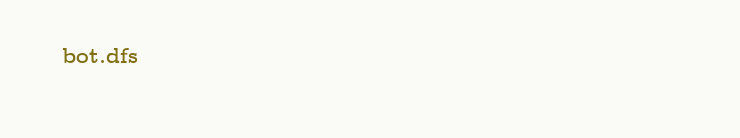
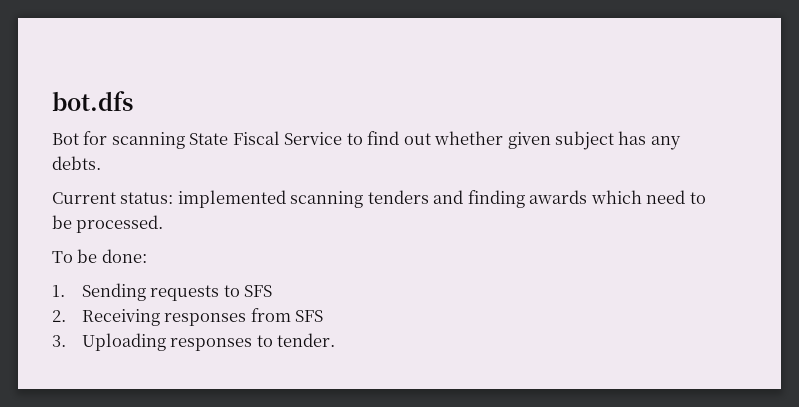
+ Bot for scanning State Fiscal Service to find out whether given subject has any debts.
+ Current status: implemented scanning tenders and finding awards which need to be processed.
+ To be done:
+ 1. Sending requests to SFS
+ 2. Receiving responses from SFS
+ 3. Uploading responses to tender.

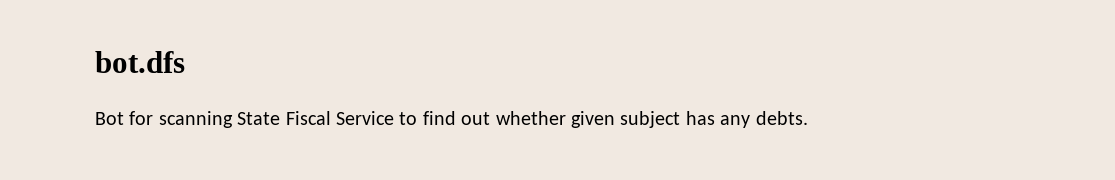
- Current status: implemented scanning tenders and finding awards which need to be processed.
- To be done:
- 1. Sending requests to SFS
- 2. Receiving responses from SFS
- 3. Uploading responses to tender.

